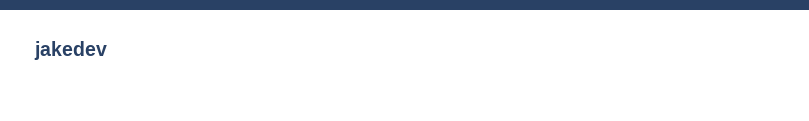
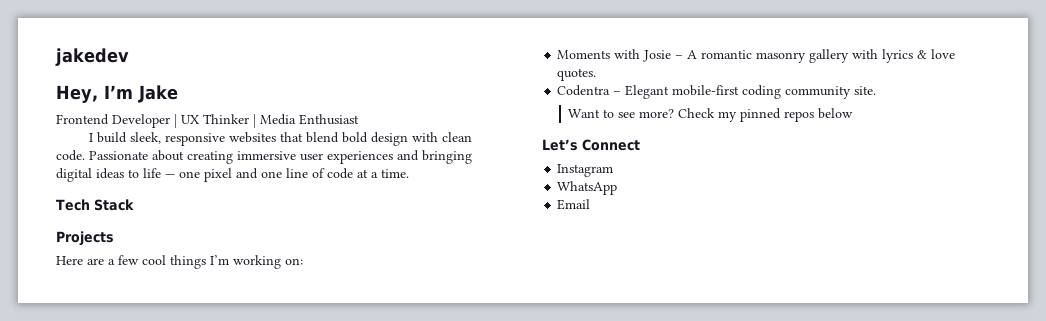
+ Hey, I’m Jake
+ Frontend Developer | UX Thinker | Media Enthusiast
+ I build sleek, responsive websites that blend bold design with clean code. Passionate about creating immersive user experiences and bringing digital ideas to life — one pixel and one line of code at a time.
+ Tech Stack
+ Projects
+ Here are a few cool things I’m working on:
+ Moments with Josie – A romantic masonry gallery with lyrics & love quotes.
+ Codentra – Elegant mobile-first coding community site.
+ Want to see more? Check my pinned repos below
+ Let’s Connect
+ Instagram
+ WhatsApp
+ Email

